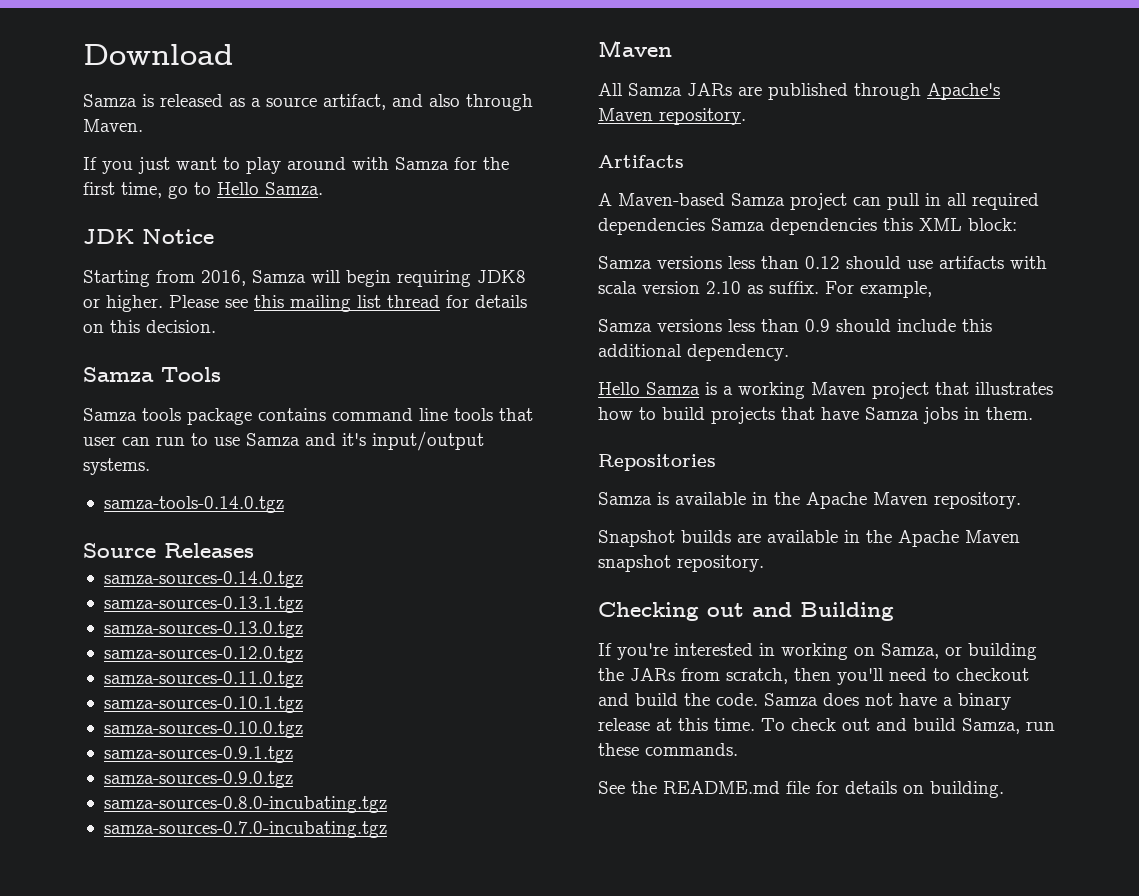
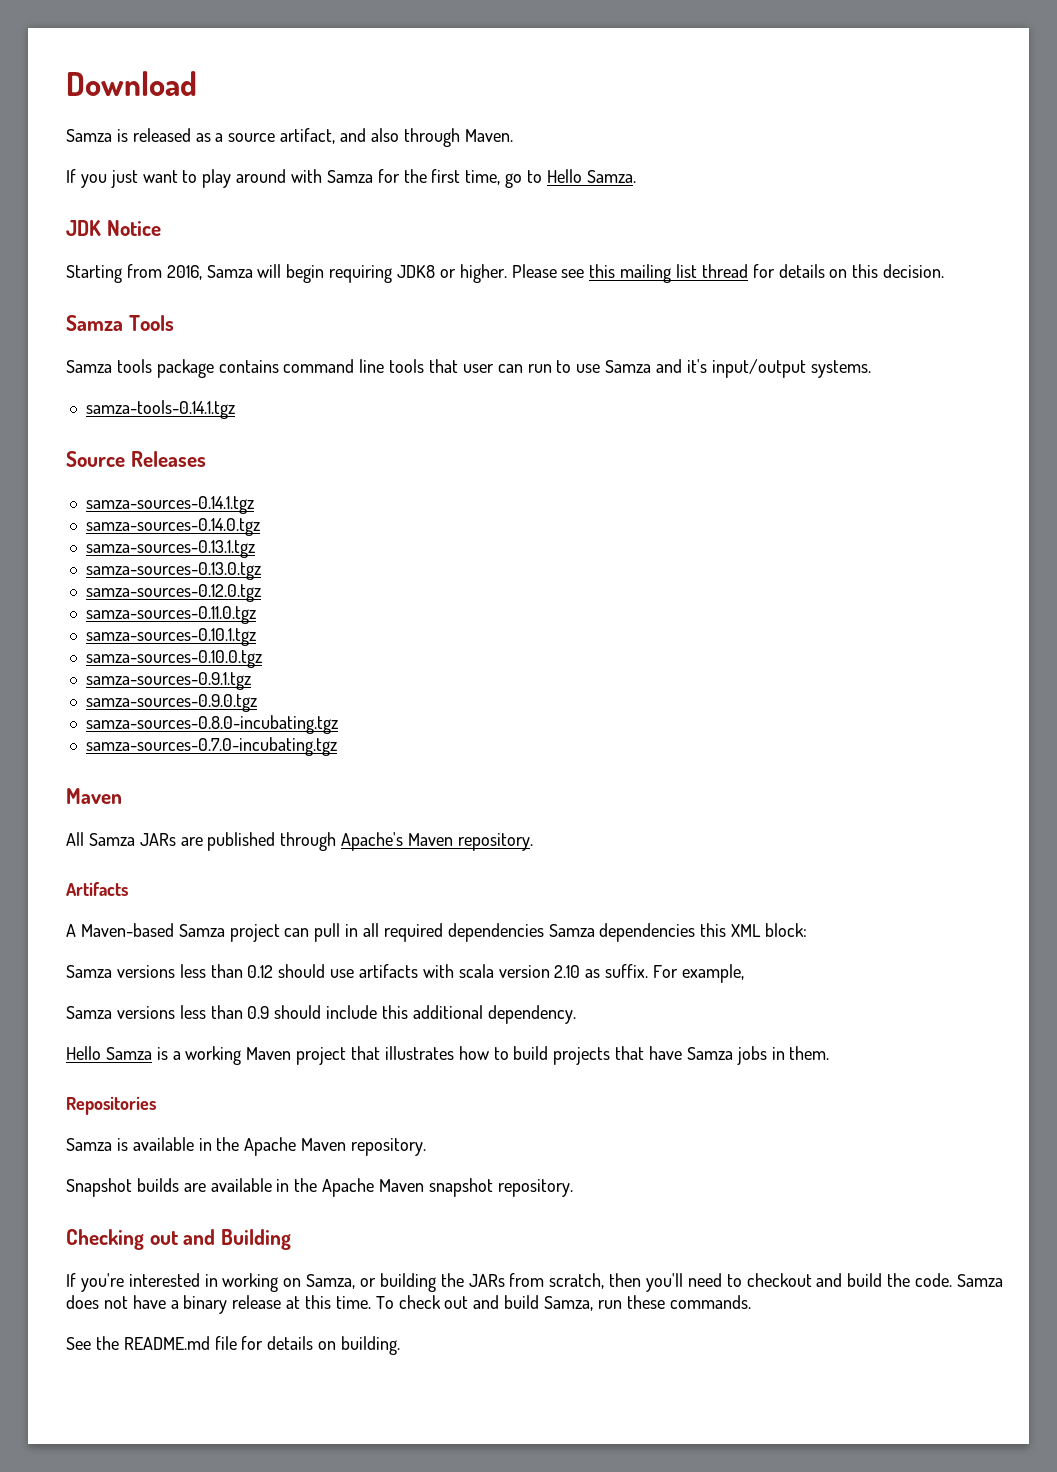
- samza-tools-0.14.0.tgz
+ samza-tools-0.14.1.tgz
+ samza-sources-0.14.1.tgz

